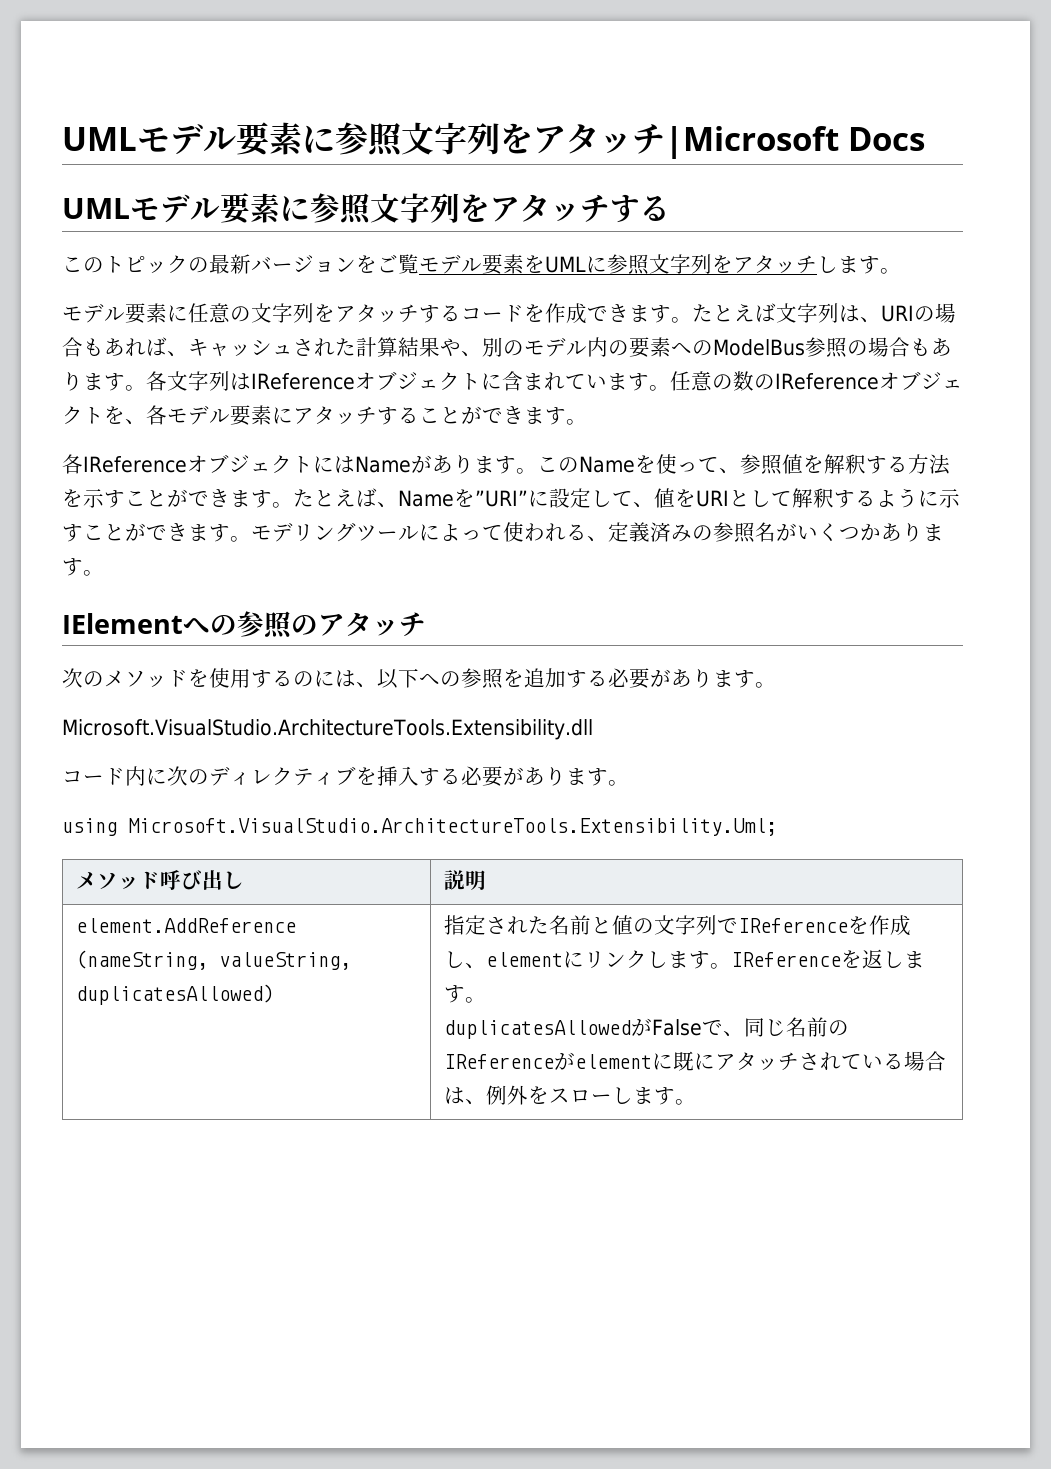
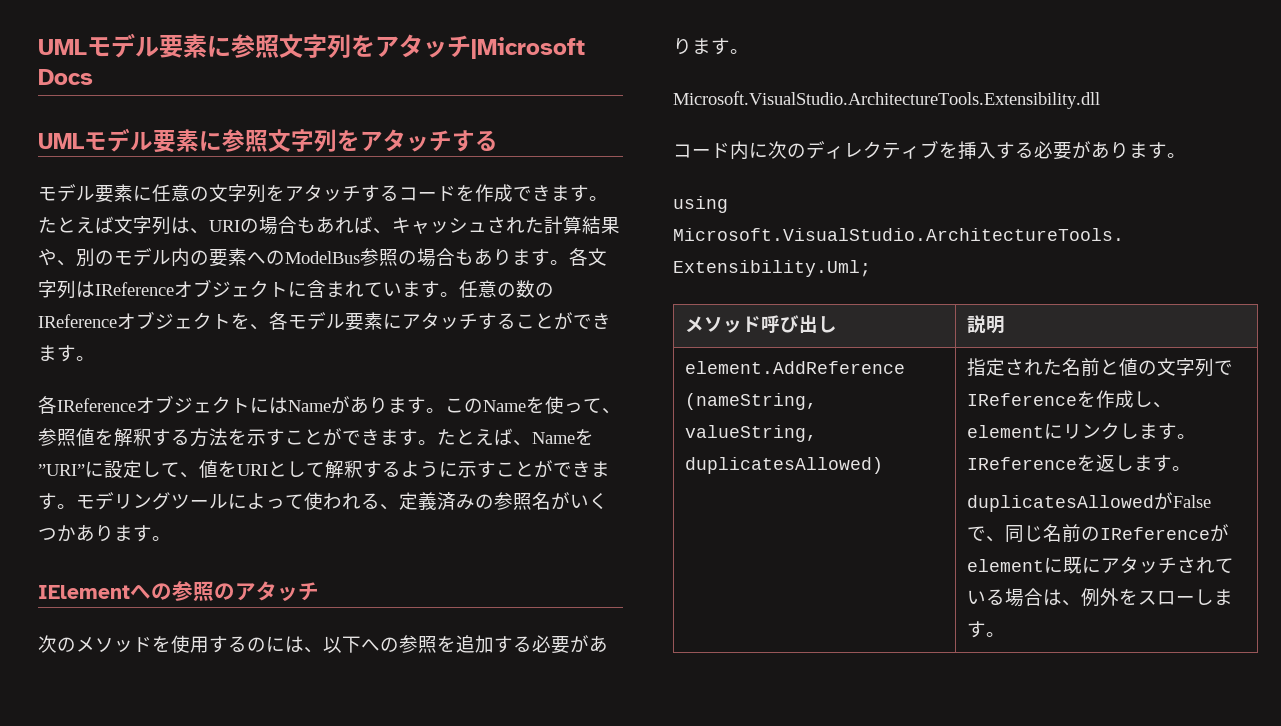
- このトピックの最新バージョンをご覧モデル要素をUMLに参照文字列をアタッチします。

